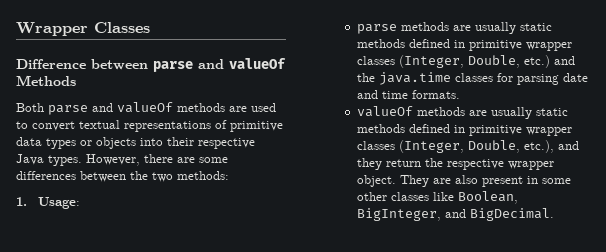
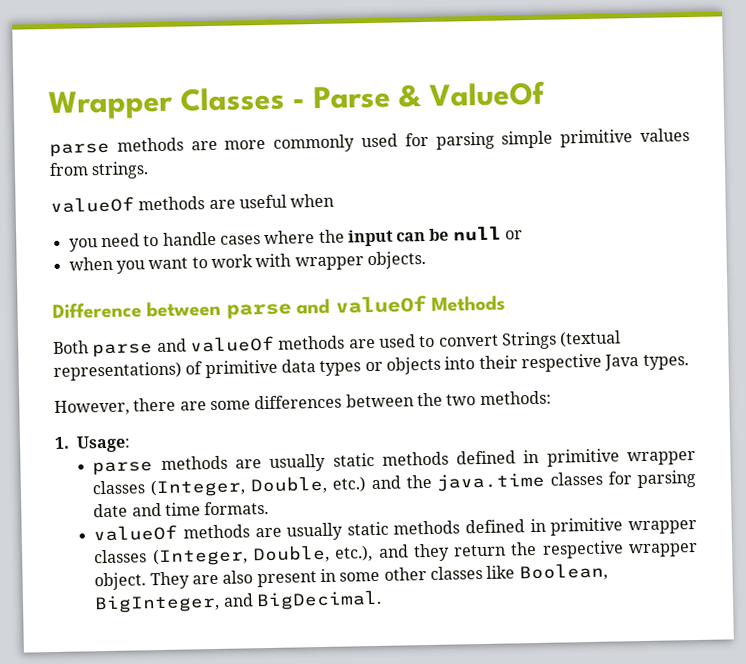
- Wrapper Classes
+ Wrapper Classes - Parse & ValueOf
+ parse methods are more commonly used for parsing simple primitive values from strings.
+ valueOf methods are useful when
+ you need to handle cases where the input can be null or
+ when you want to work with wrapper objects.
- Both parse and valueOf methods are used to convert textual representations of primitive data types or objects into their respective Java types. However, there are some differences between the two methods:
+ Both parse and valueOf methods are used to convert Strings (textual representations) of primitive data types or objects into their respective Java types.
+ However, there are some differences between the two methods:

